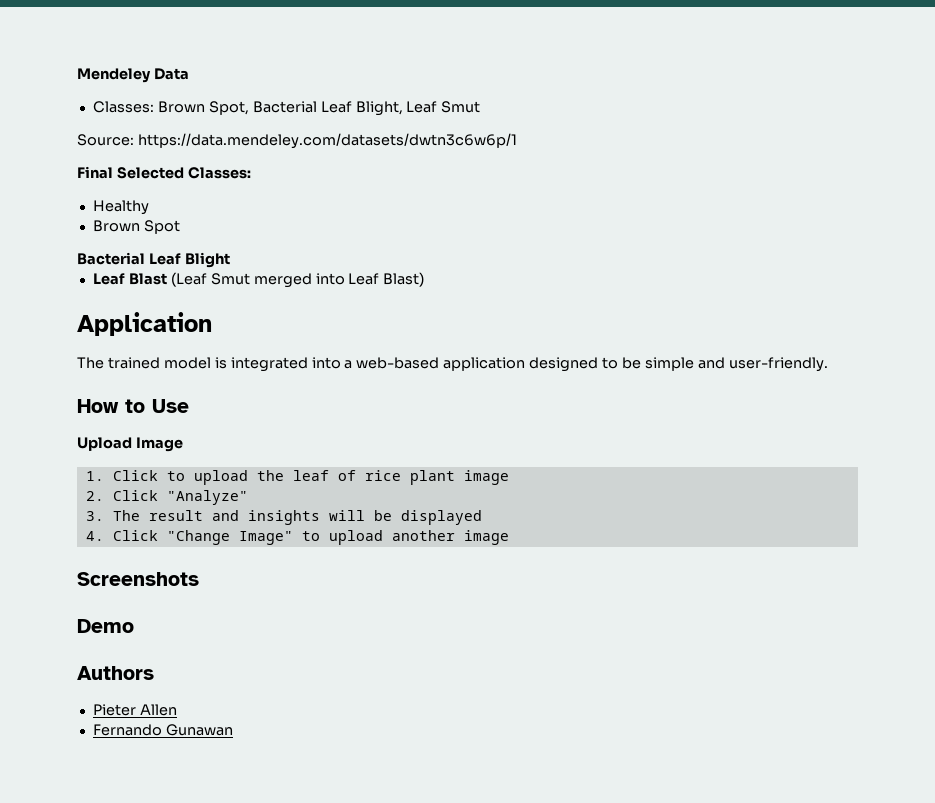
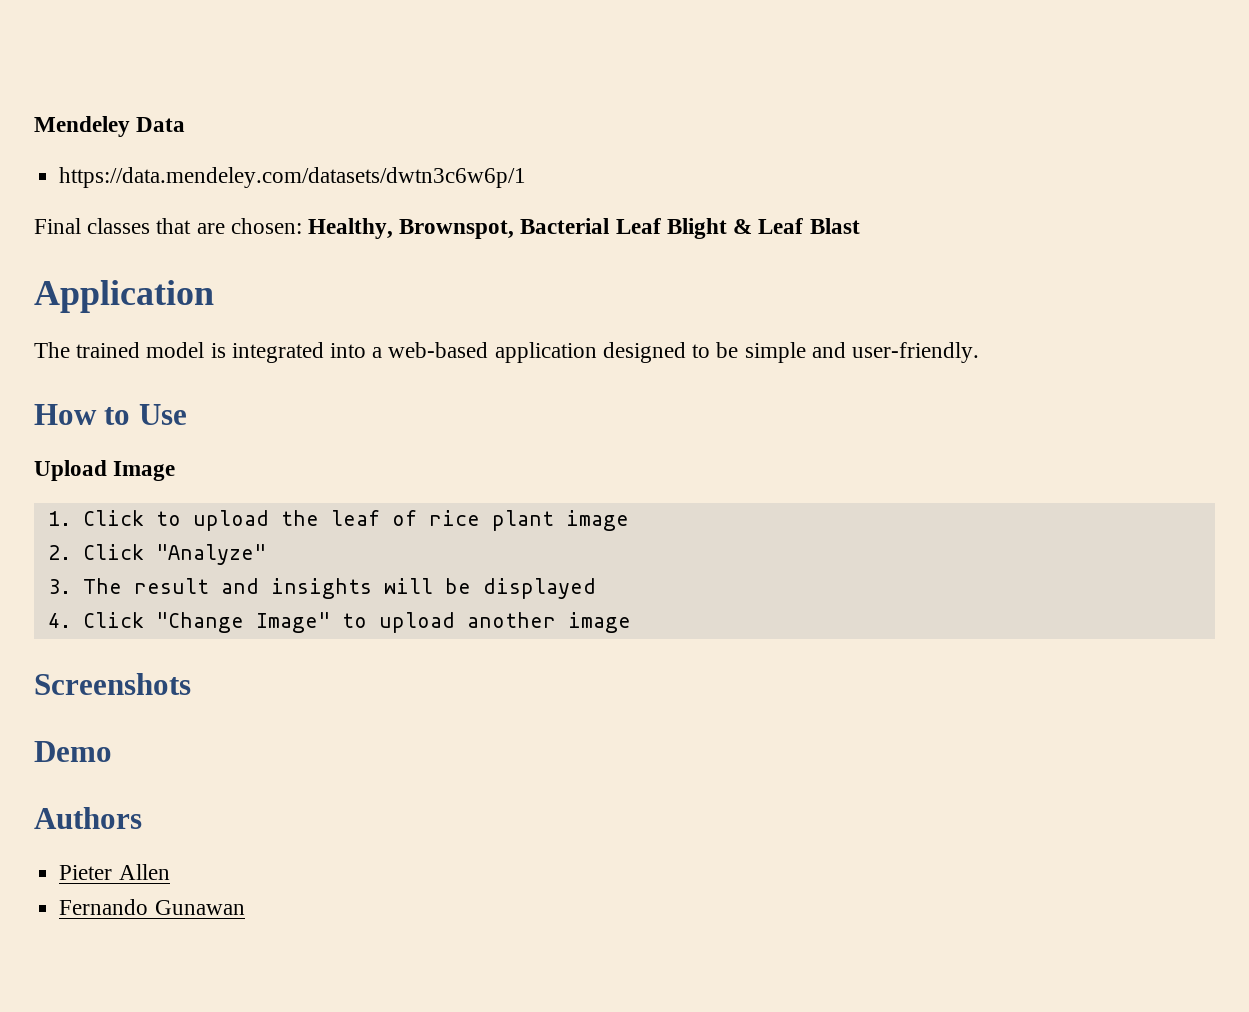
- Classes: Brown Spot, Bacterial Leaf Blight, Leaf Smut
- Source: https://data.mendeley.com/datasets/dwtn3c6w6p/1
- Final Selected Classes:
- Healthy
- Brown Spot
- Bacterial Leaf Blight
- Leaf Blast (Leaf Smut merged into Leaf Blast)
+ https://data.mendeley.com/datasets/dwtn3c6w6p/1
+ Final classes that are chosen: Healthy, Brownspot, Bacterial Leaf Blight & Leaf Blast

